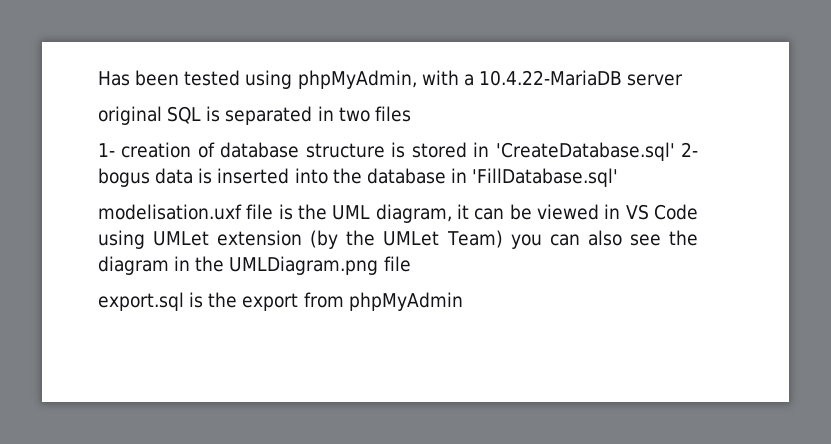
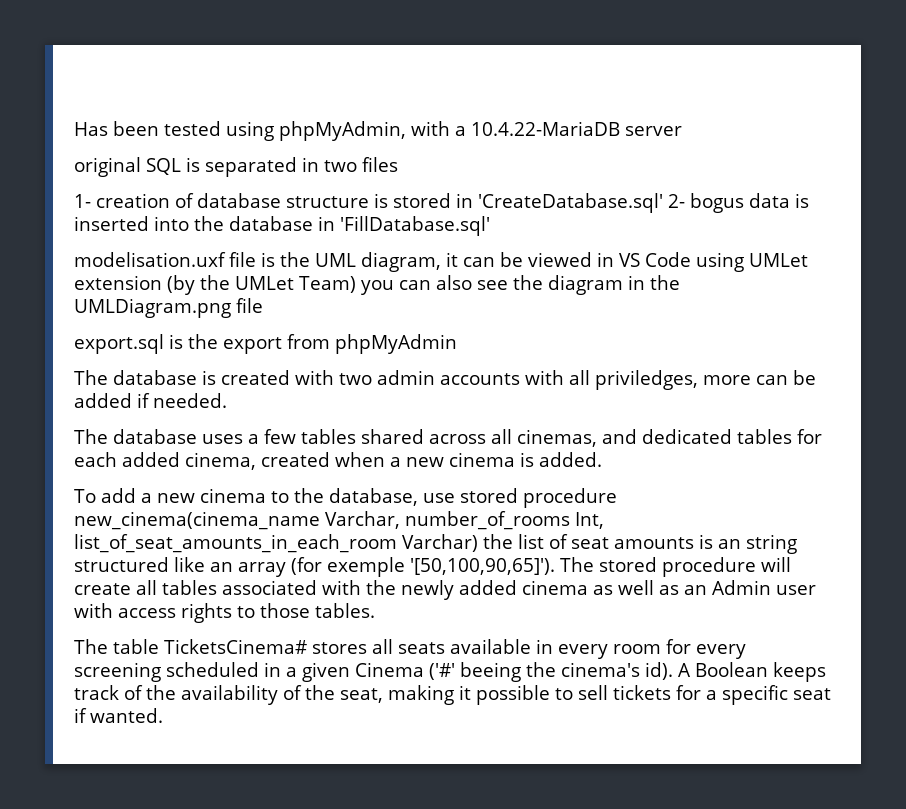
+ The database is created with two admin accounts with all priviledges, more can be added if needed.
+ The database uses a few tables shared across all cinemas, and dedicated tables for each added cinema, created when a new cinema is added.
+ To add a new cinema to the database, use stored procedure new_cinema(cinema_name Varchar, number_of_rooms Int, list_of_seat_amounts_in_each_room Varchar) the list of seat amounts is an string structured like an array (for exemple '[50,100,90,65]'). The stored procedure will create all tables associated with the newly added cinema as well as an Admin user with access rights to those tables.
+ The table TicketsCinema# stores all seats available in every room for every screening scheduled in a given Cinema ('#' beeing the cinema's id). A Boolean keeps track of the availability of the seat, making it possible to sell tickets for a specific seat if wanted.

